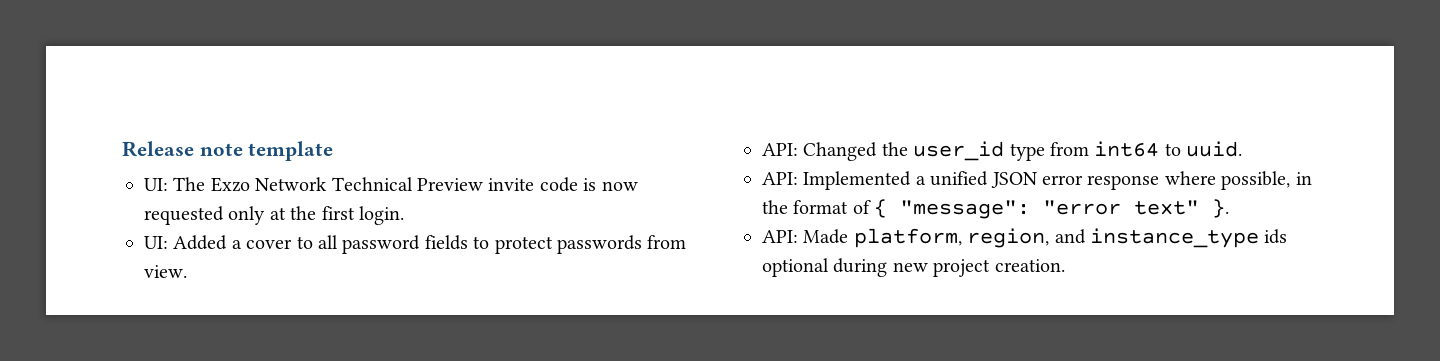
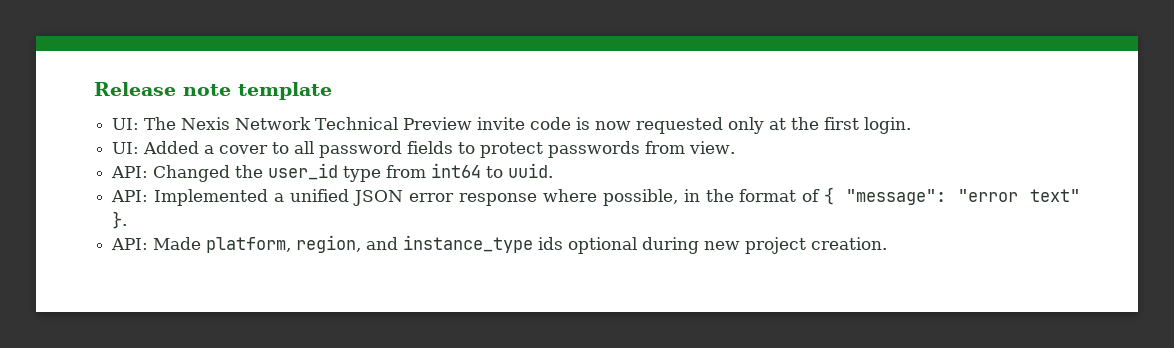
- UI: The Exzo Network Technical Preview invite code is now requested only at the first login.
+ UI: The Nexis Network Technical Preview invite code is now requested only at the first login.

